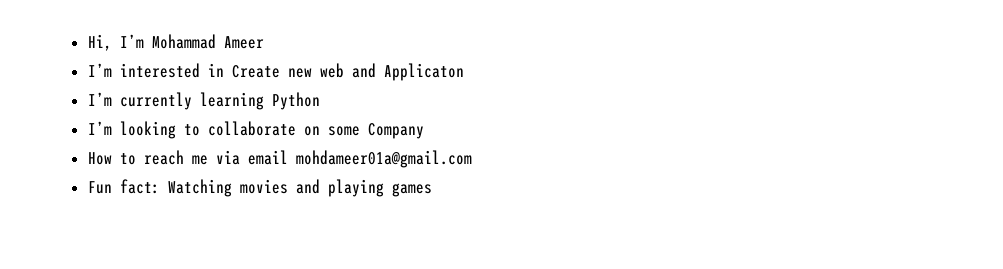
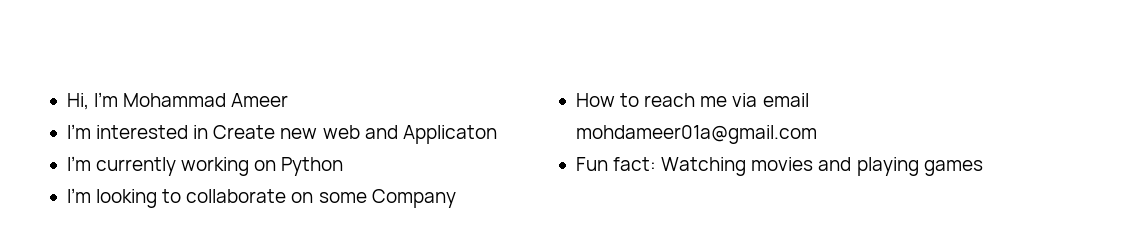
- I’m currently learning Python
+ I’m currently working on Python

